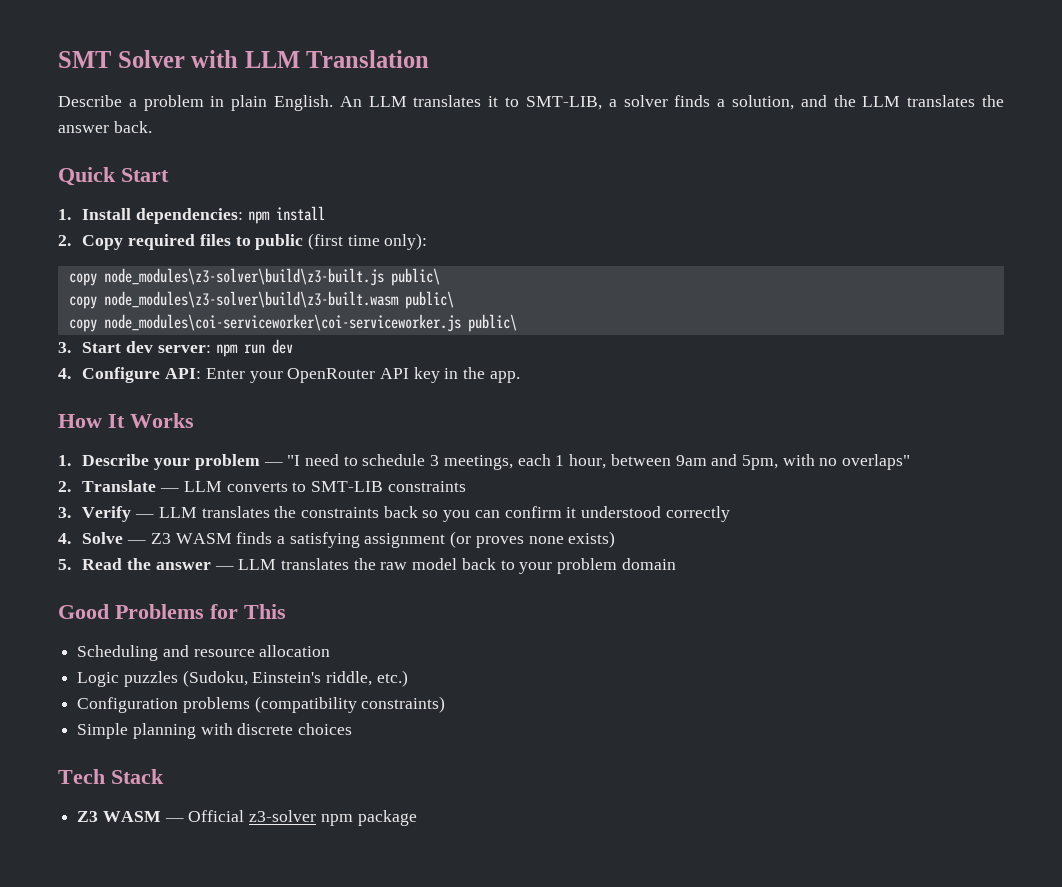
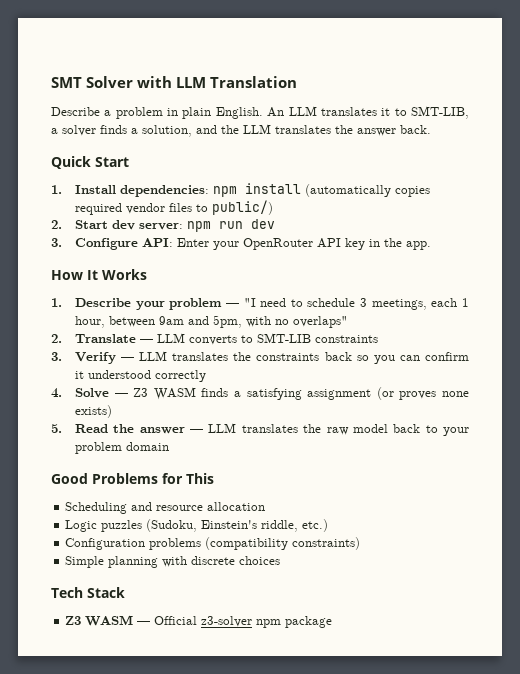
- 1. Install dependencies: npm install
- 2. Copy required files to public (first time only):
- copy node_modules\z3-solver\build\z3-built.js public\
- copy node_modules\z3-solver\build\z3-built.wasm public\
- copy node_modules\coi-serviceworker\coi-serviceworker.js public\
- 3. Start dev server: npm run dev
+ 1. Install dependencies: npm install (automatically copies required vendor files to public/)
+ 2. Start dev server: npm run dev
- 4. Configure API: Enter your OpenRouter API key in the app.
+ 3. Configure API: Enter your OpenRouter API key in the app.

